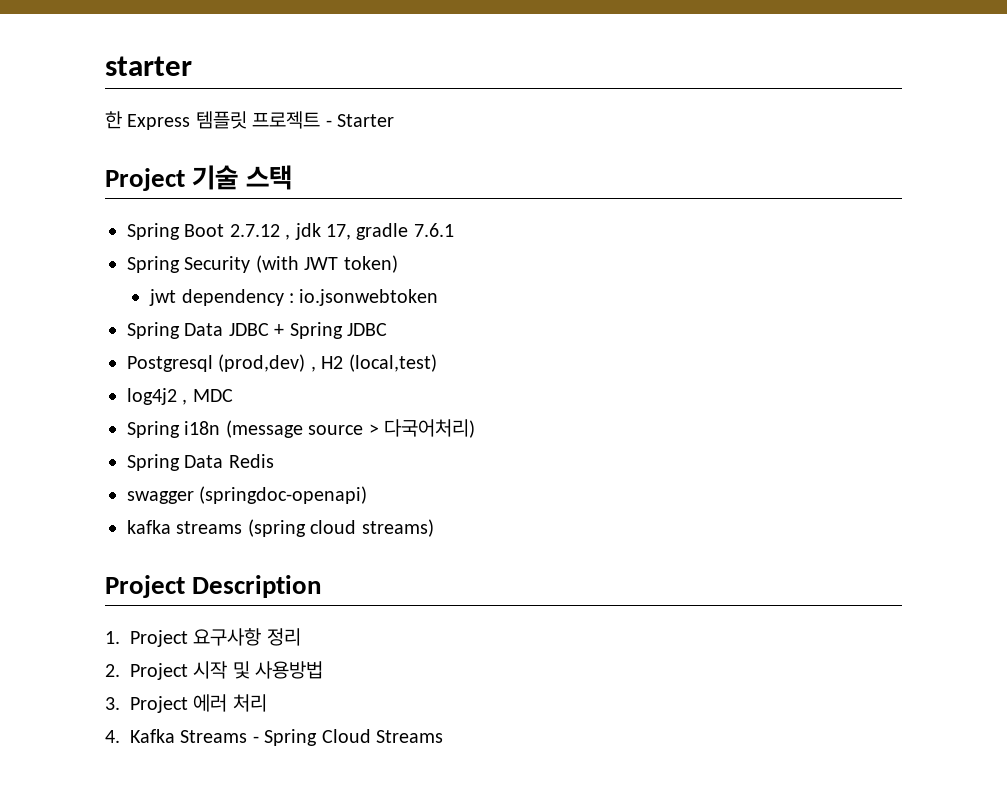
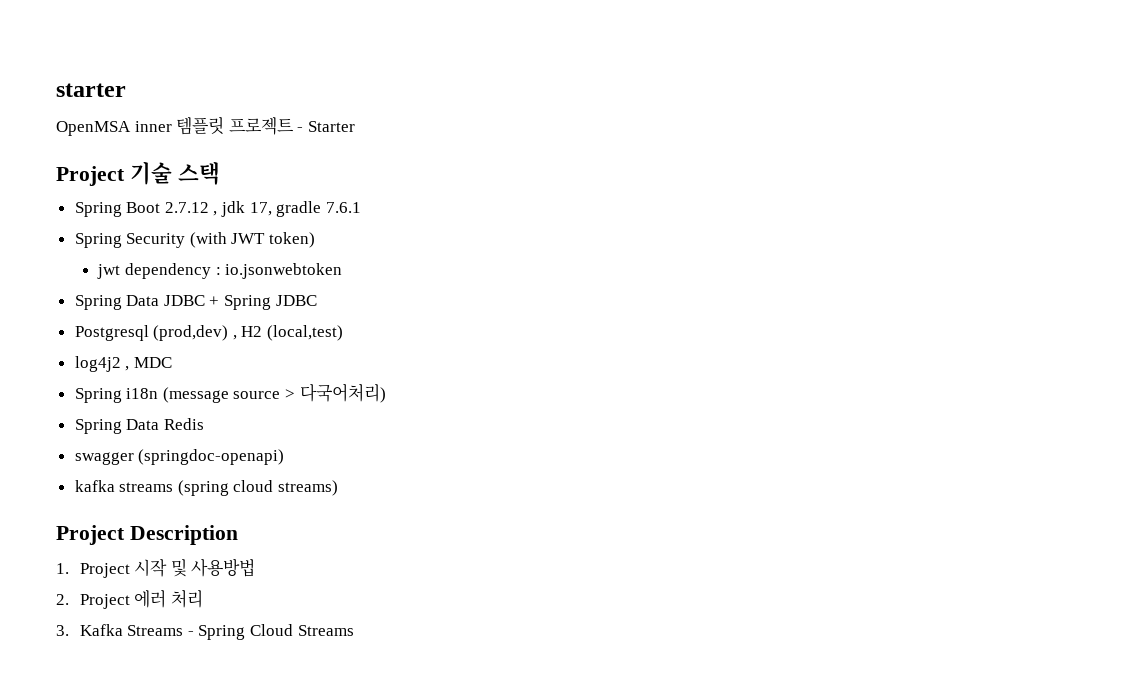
- 한 Express 템플릿 프로젝트 - Starter
+ OpenMSA inner 템플릿 프로젝트 - Starter
- 1. Project 요구사항 정리
- 2. Project 시작 및 사용방법
+ 1. Project 시작 및 사용방법
- 3. Project 에러 처리
+ 2. Project 에러 처리
- 4. Kafka Streams - Spring Cloud Streams
+ 3. Kafka Streams - Spring Cloud Streams

